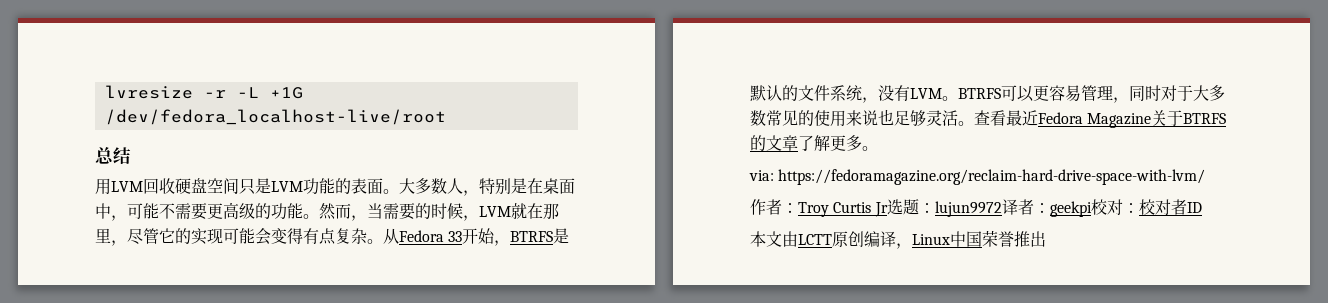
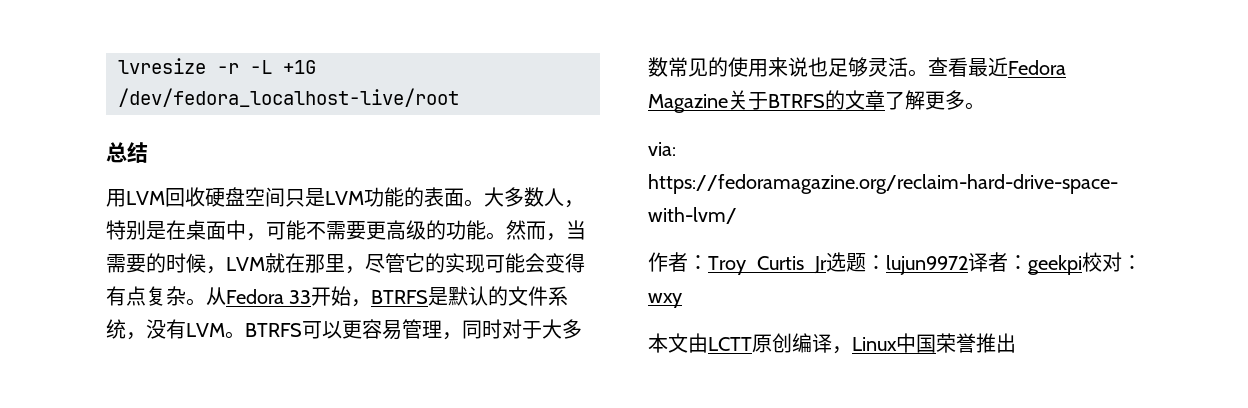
- 作者：Troy Curtis Jr选题：lujun9972译者：geekpi校对：校对者ID
+ 作者：Troy Curtis Jr选题：lujun9972译者：geekpi校对：wxy

